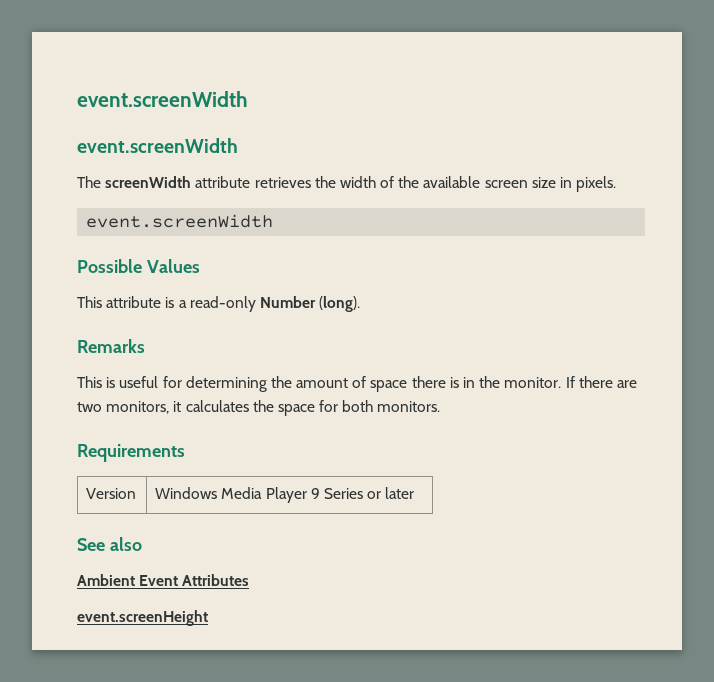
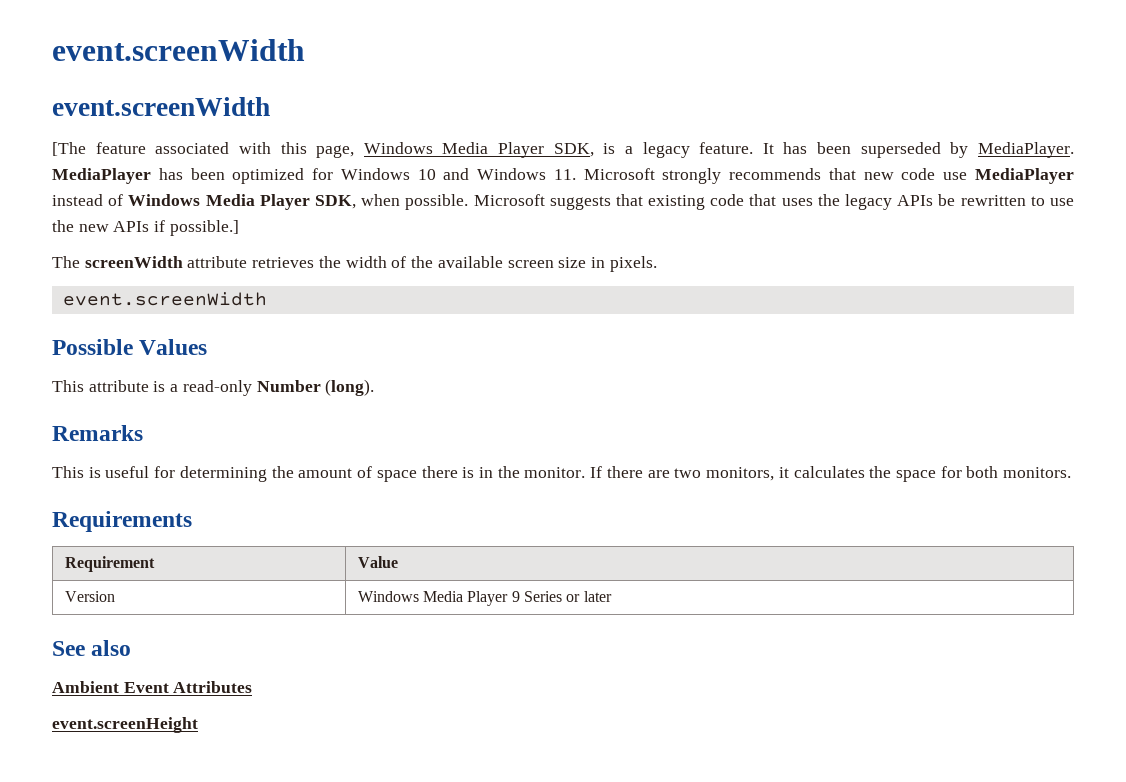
+ [The feature associated with this page, Windows Media Player SDK, is a legacy feature. It has been superseded by MediaPlayer. MediaPlayer has been optimized for Windows 10 and Windows 11. Microsoft strongly recommends that new code use MediaPlayer instead of Windows Media Player SDK, when possible. Microsoft suggests that existing code that uses the legacy APIs be rewritten to use the new APIs if possible.]
+ Requirement | Value

